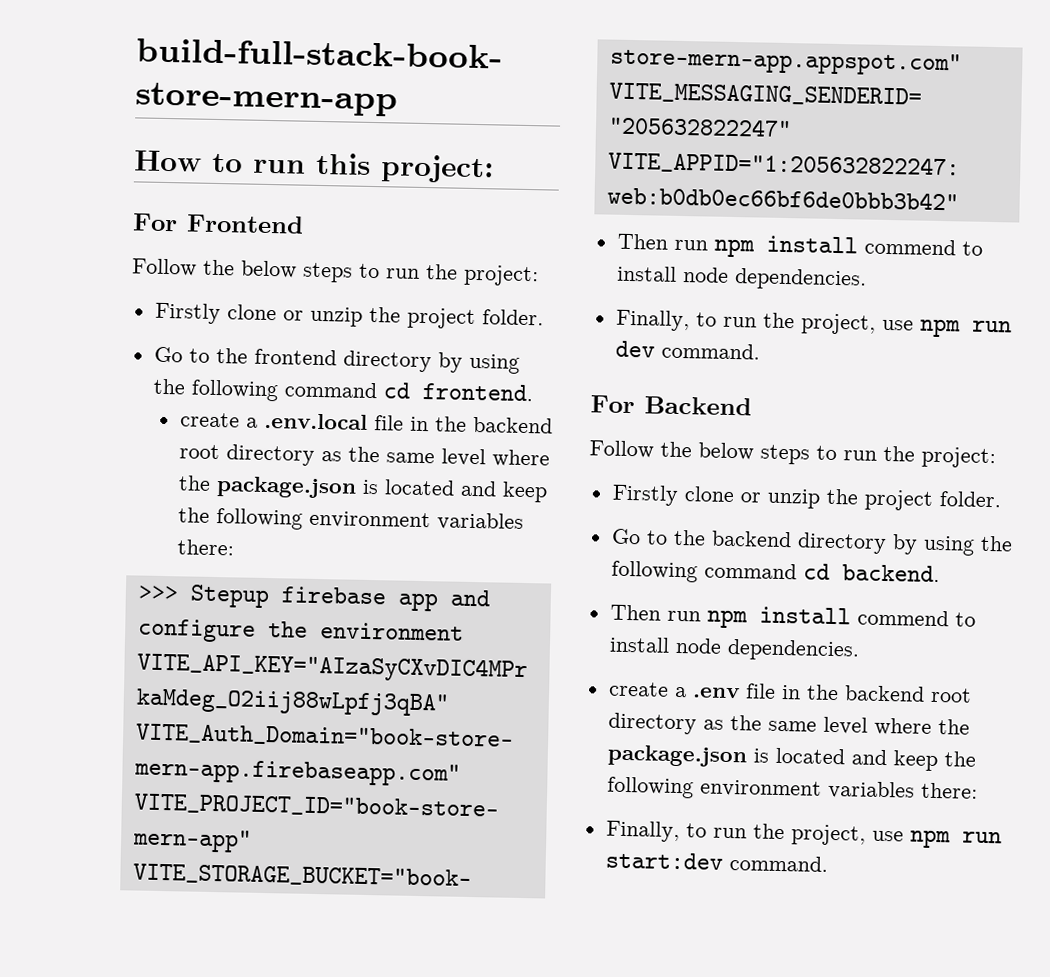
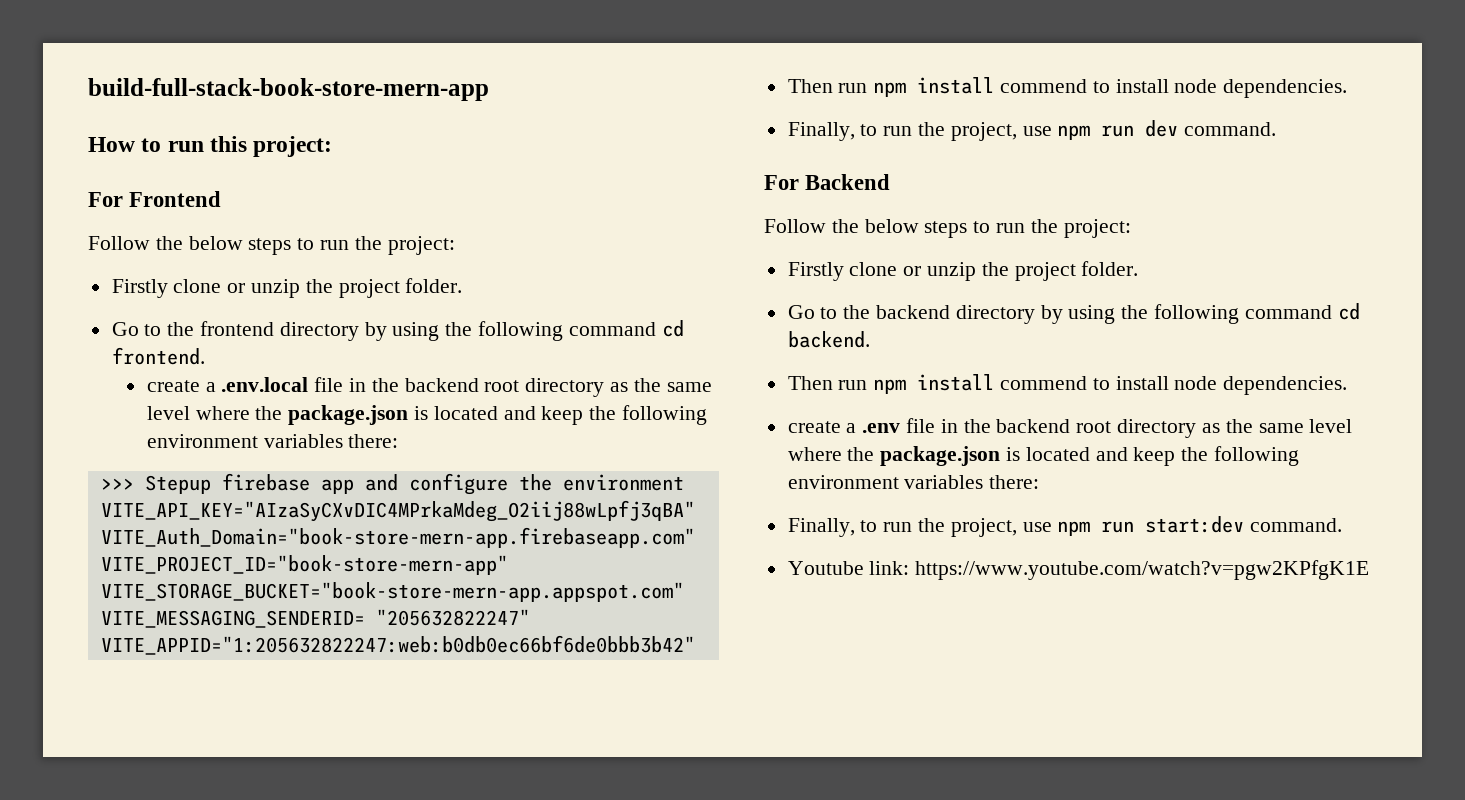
+ Youtube link: https://www.youtube.com/watch?v=pgw2KPfgK1E

